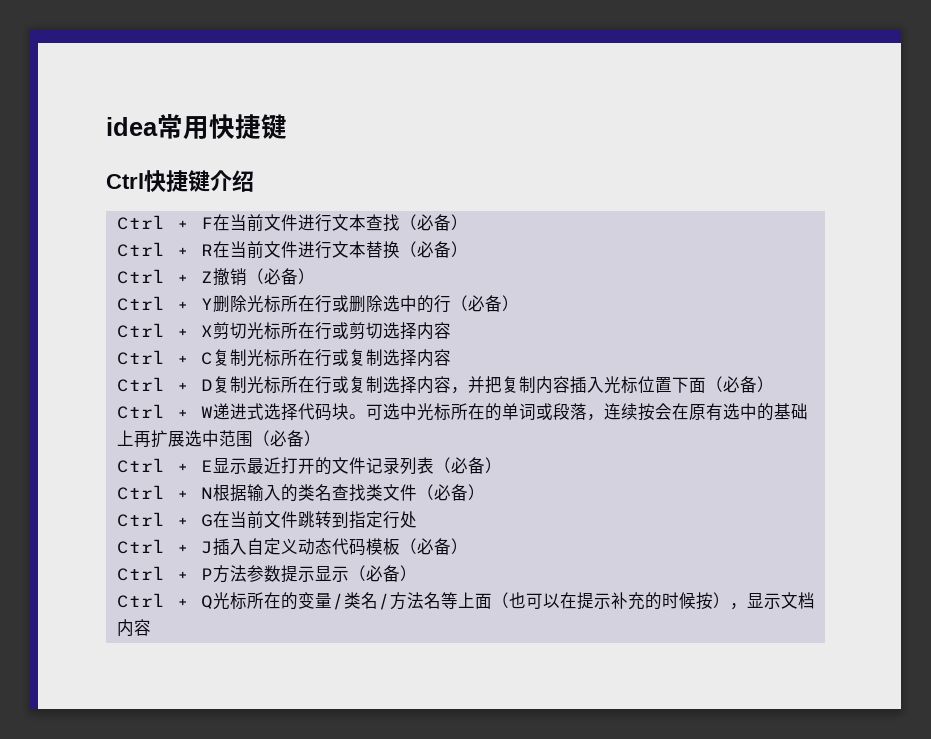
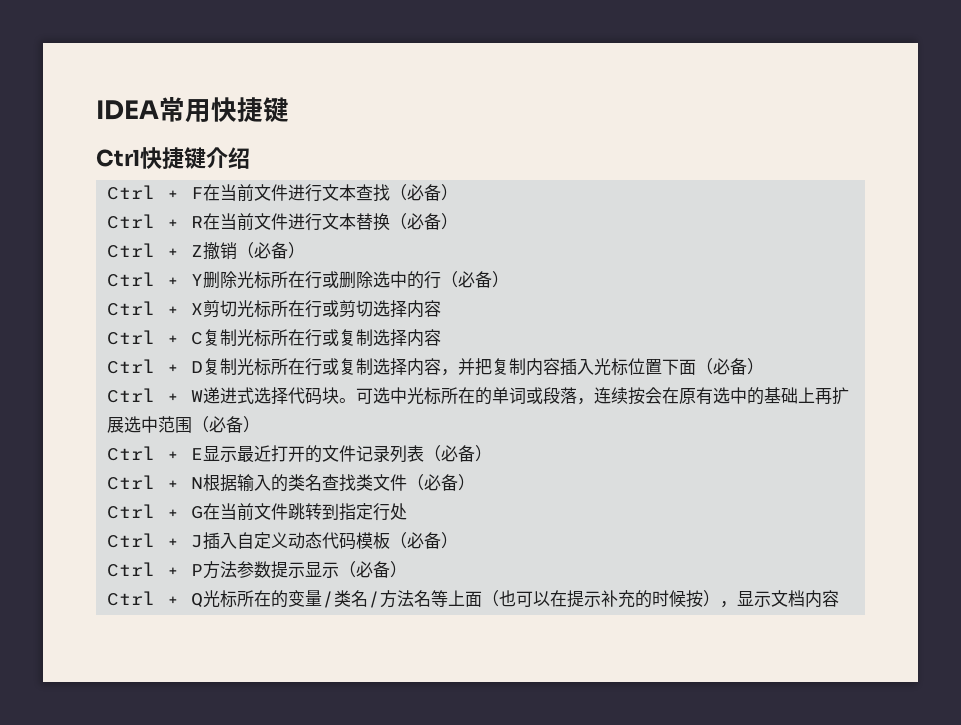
- idea常用快捷键
+ IDEA常用快捷键

